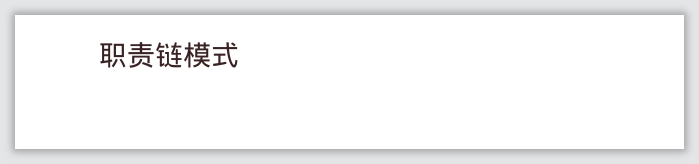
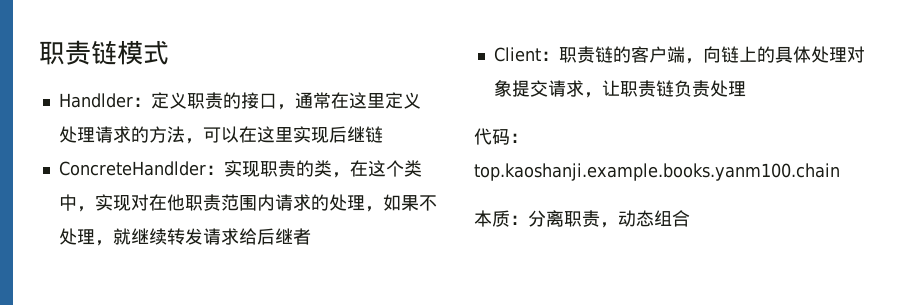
+ Handlder：定义职责的接口，通常在这里定义处理请求的方法，可以在这里实现后继链
+ ConcreteHandlder：实现职责的类，在这个类中，实现对在他职责范围内请求的处理，如果不处理，就继续转发请求给后继者
+ Client：职责链的客户端，向链上的具体处理对象提交请求，让职责链负责处理
+ 代码：top.kaoshanji.example.books.yanm100.chain
+ 本质：分离职责，动态组合

